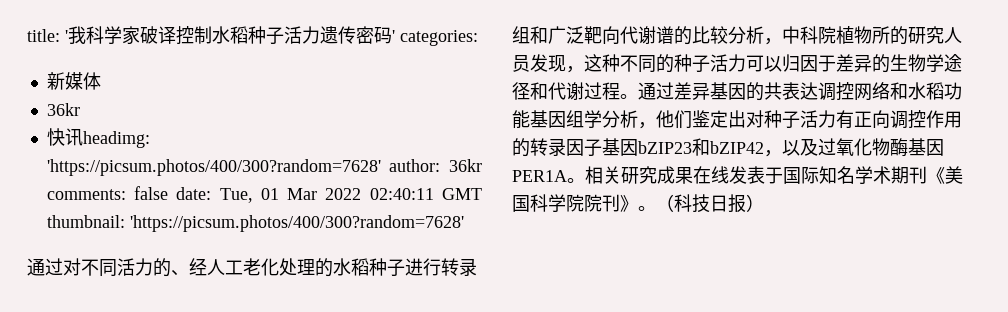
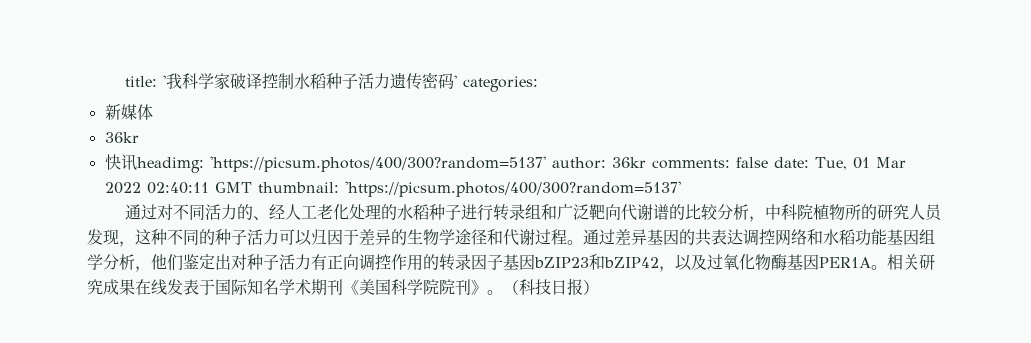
- 快讯headimg: 'https://picsum.photos/400/300?random=7628' author: 36kr comments: false date: Tue, 01 Mar 2022 02:40:11 GMT thumbnail: 'https://picsum.photos/400/300?random=7628'
+ 快讯headimg: 'https://picsum.photos/400/300?random=5137' author: 36kr comments: false date: Tue, 01 Mar 2022 02:40:11 GMT thumbnail: 'https://picsum.photos/400/300?random=5137'

